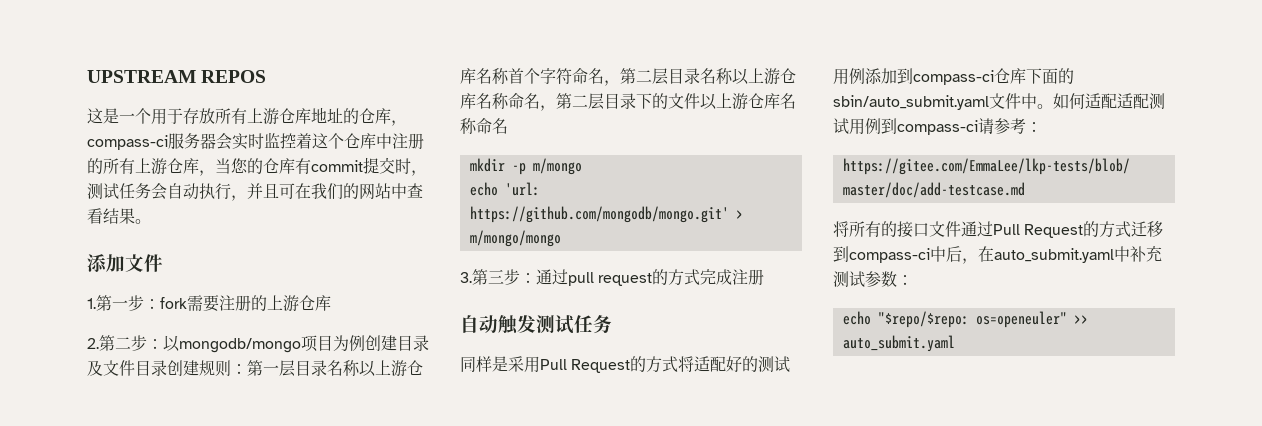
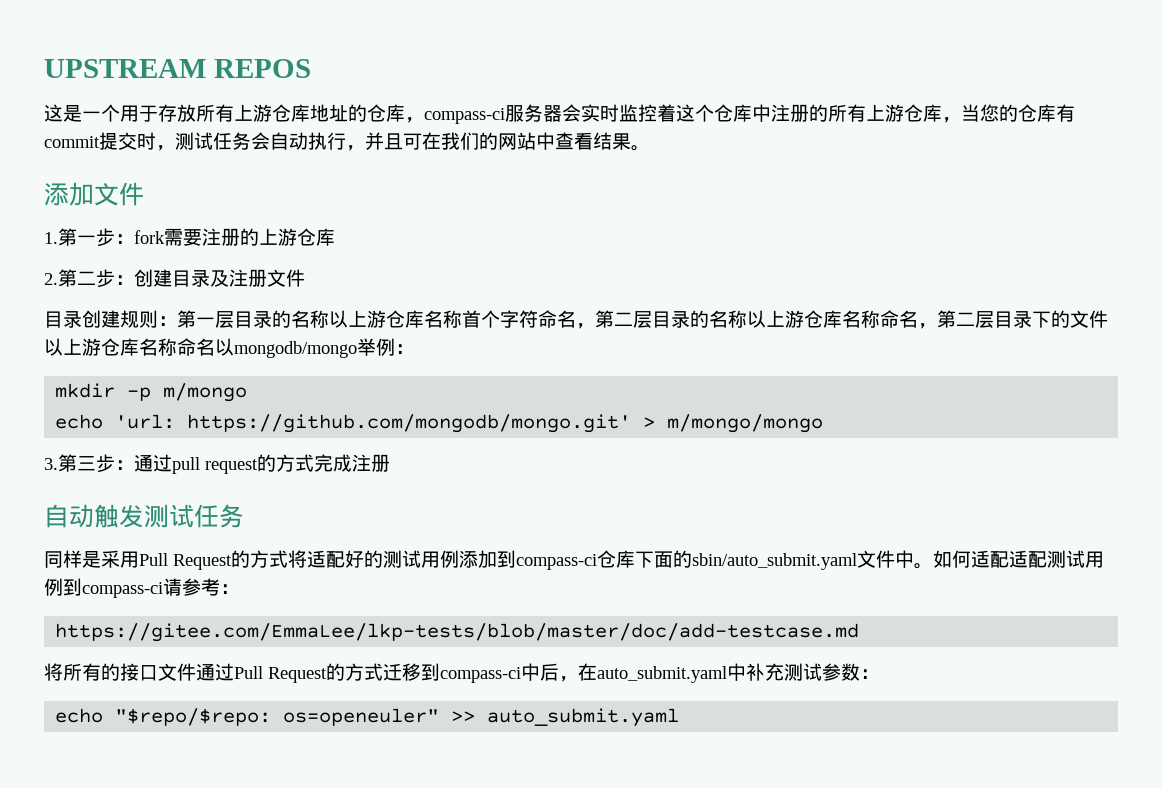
- 2.第二步：以mongodb/mongo项目为例创建目录及文件目录创建规则：第一层目录名称以上游仓库名称首个字符命名，第二层目录名称以上游仓库名称命名，第二层目录下的文件以上游仓库名称命名
+ 2.第二步：创建目录及注册文件
+ 目录创建规则：第一层目录的名称以上游仓库名称首个字符命名，第二层目录的名称以上游仓库名称命名，第二层目录下的文件以上游仓库名称命名以mongodb/mongo举例：

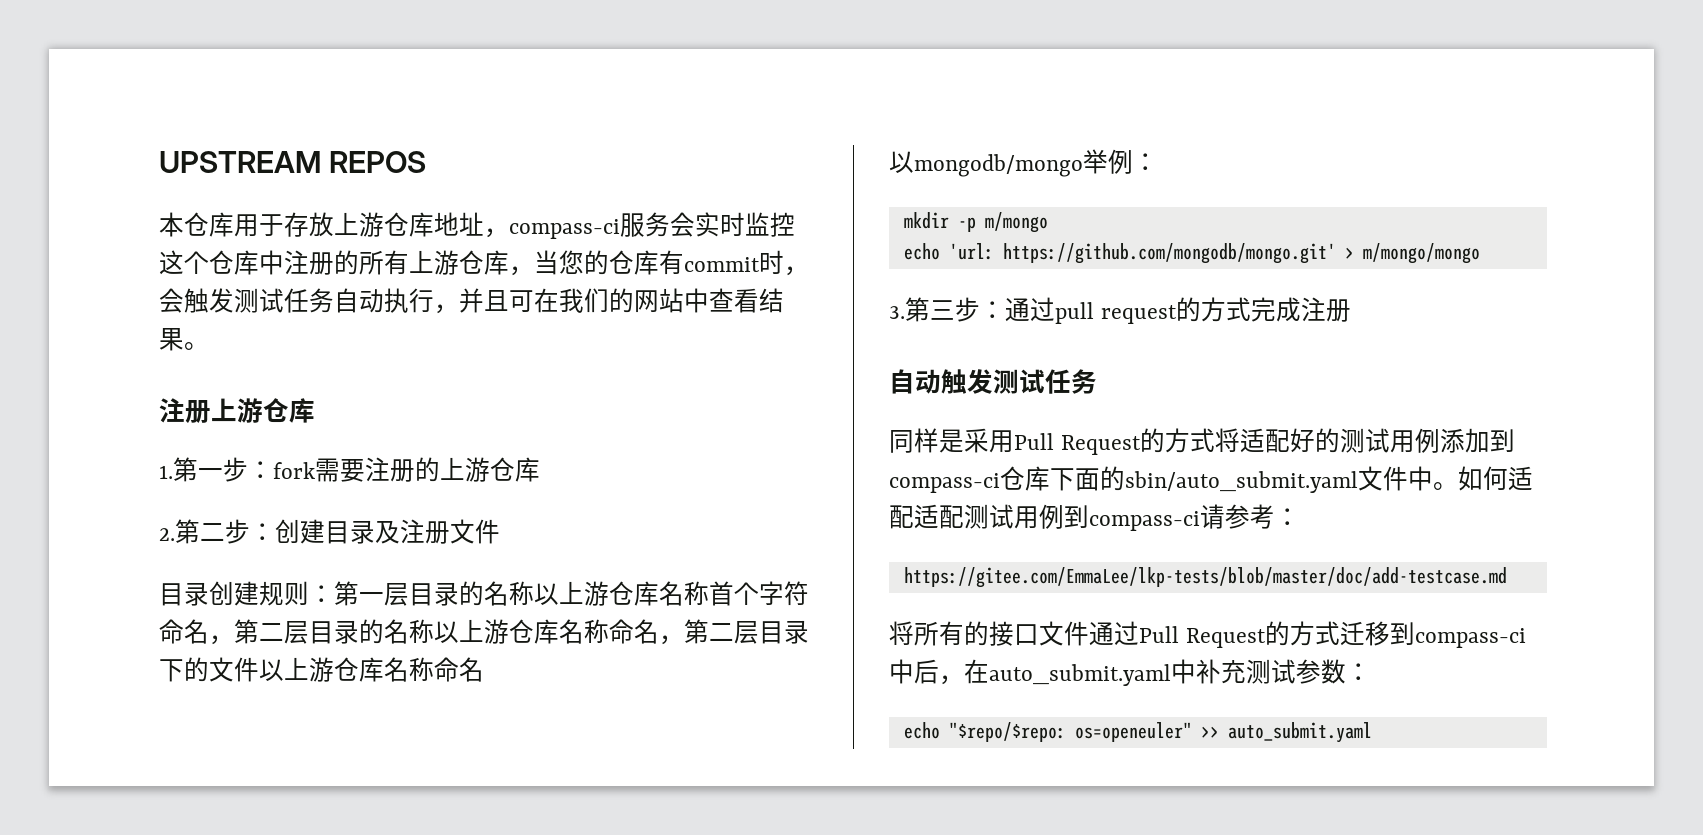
- 这是一个用于存放所有上游仓库地址的仓库，compass-ci服务器会实时监控着这个仓库中注册的所有上游仓库，当您的仓库有commit提交时，测试任务会自动执行，并且可在我们的网站中查看结果。
+ 本仓库用于存放上游仓库地址，compass-ci服务会实时监控这个仓库中注册的所有上游仓库，当您的仓库有commit时，会触发测试任务自动执行，并且可在我们的网站中查看结果。
- 添加文件
+ 注册上游仓库
- 目录创建规则：第一层目录的名称以上游仓库名称首个字符命名，第二层目录的名称以上游仓库名称命名，第二层目录下的文件以上游仓库名称命名以mongodb/mongo举例：
+ 目录创建规则：第一层目录的名称以上游仓库名称首个字符命名，第二层目录的名称以上游仓库名称命名，第二层目录下的文件以上游仓库名称命名
+ 以mongodb/mongo举例：

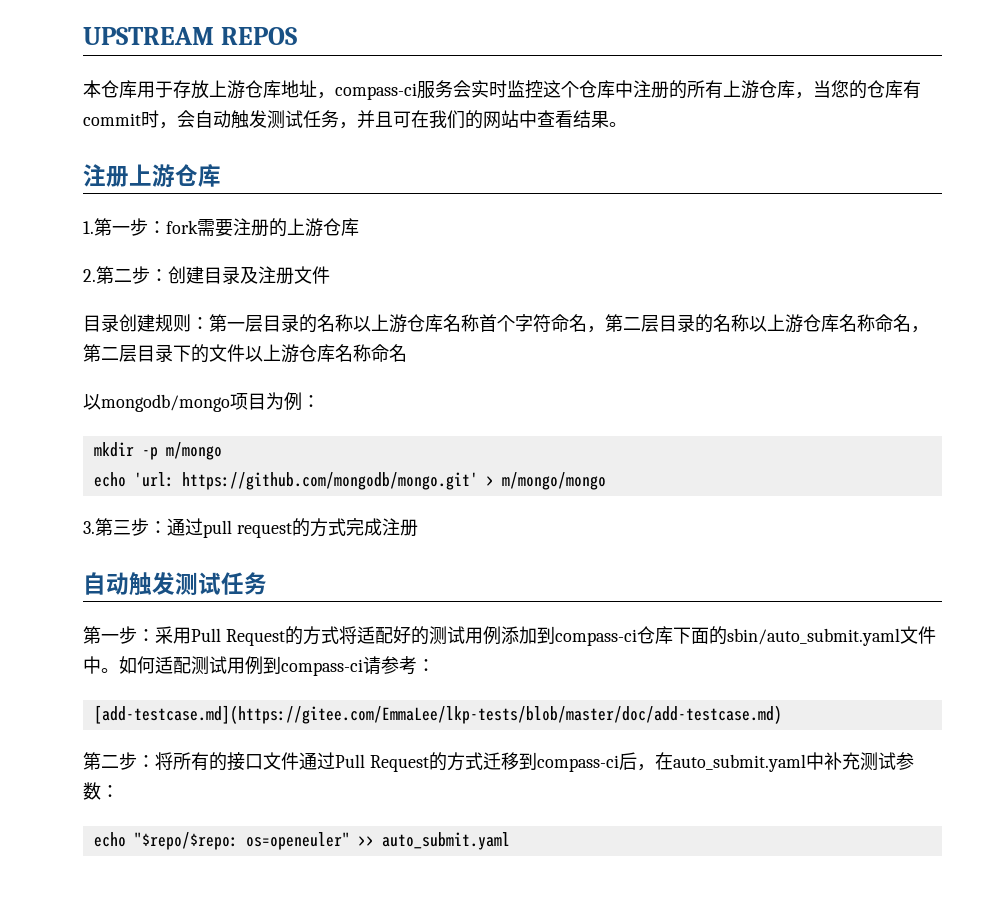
- 本仓库用于存放上游仓库地址，compass-ci服务会实时监控这个仓库中注册的所有上游仓库，当您的仓库有commit时，会触发测试任务自动执行，并且可在我们的网站中查看结果。
+ 本仓库用于存放上游仓库地址，compass-ci服务会实时监控这个仓库中注册的所有上游仓库，当您的仓库有commit时，会自动触发测试任务，并且可在我们的网站中查看结果。
- 以mongodb/mongo举例：
+ 以mongodb/mongo项目为例：
- 同样是采用Pull Request的方式将适配好的测试用例添加到compass-ci仓库下面的sbin/auto_submit.yaml文件中。
+ 第一步：采用Pull Request的方式将适配好的测试用例添加到compass-ci仓库下面的sbin/auto_submit.yaml文件中。
- 如何适配适配测试用例到compass-ci请参考：
+ 如何适配测试用例到compass-ci请参考：
- https://gitee.com/EmmaLee/lkp-tests/blob/master/doc/add-testcase.md
- 将所有的接口文件通过Pull Request的方式迁移到compass-ci中后，在auto_submit.yaml中补充测试参数：
+ [add-testcase.md](https://gitee.com/EmmaLee/lkp-tests/blob/master/doc/add-testcase.md)
+ 第二步：将所有的接口文件通过Pull Request的方式迁移到compass-ci后，在auto_submit.yaml中补充测试参数：

